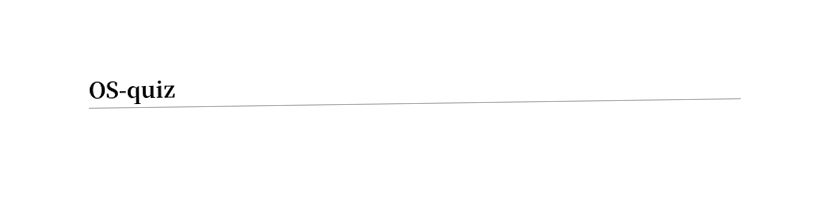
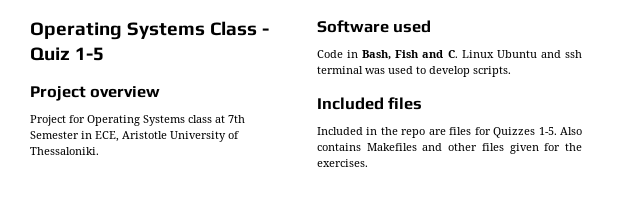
- OS-quiz
+ Operating Systems Class - Quiz 1-5
+ Project overview
+ Project for Operating Systems class at 7th Semester in ECE, Aristotle University of Thessaloniki.
+ Software used
+ Code in Bash, Fish and C. Linux Ubuntu and ssh terminal was used to develop scripts.
+ Included files
+ Included in the repo are files for Quizzes 1-5. Also contains Makefiles and other files given for the exercises.

